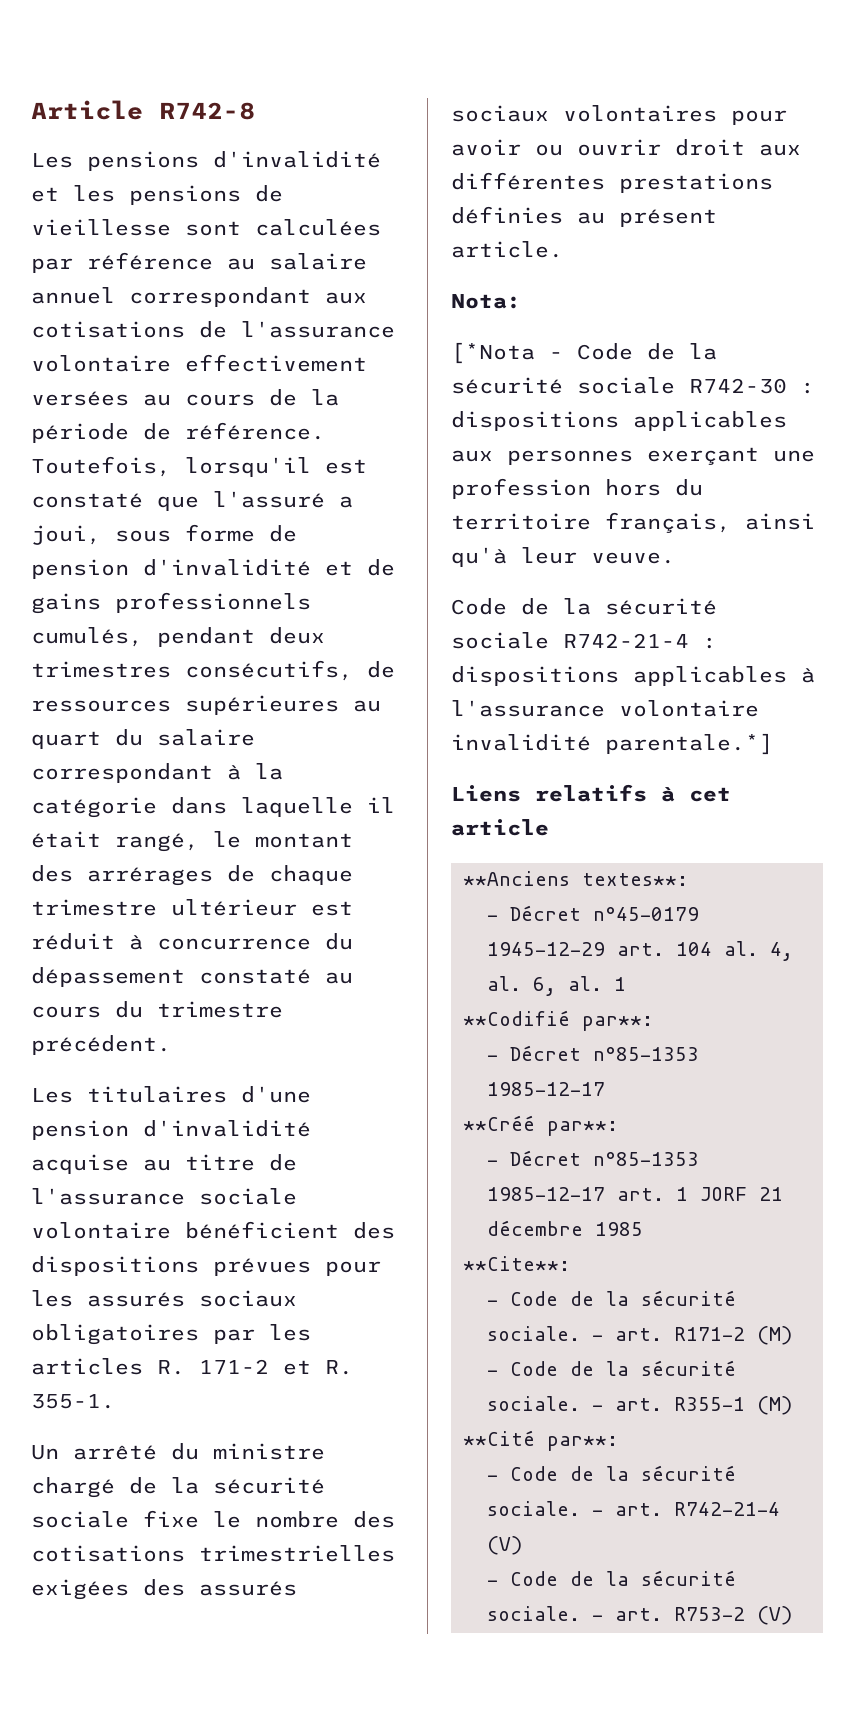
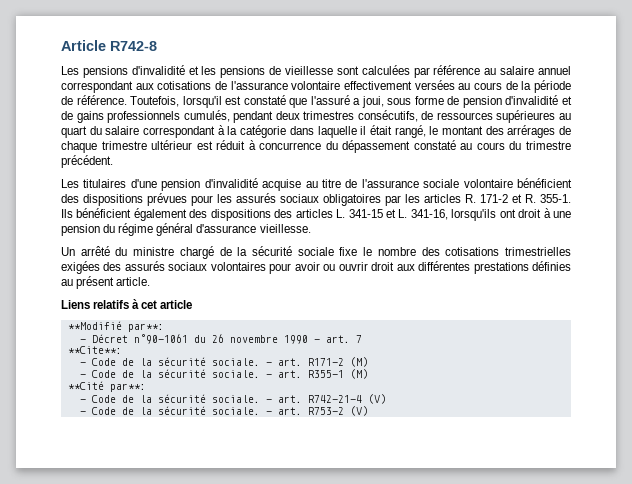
+ Ils bénéficient également des dispositions des articles L. 341-15 et L. 341-16, lorsqu'ils ont droit à une pension du régime général d'assurance vieillesse.
- Nota:
- [*Nota - Code de la sécurité sociale R742-30 : dispositions applicables aux personnes exerçant une profession hors du territoire français, ainsi qu'à leur veuve.
- Code de la sécurité sociale R742-21-4 : dispositions applicables à l'assurance volontaire invalidité parentale.*]
- **Anciens textes**:
- - Décret n°45-0179 1945-12-29 art. 104 al. 4, al. 6, al. 1
- **Codifié par**:
- - Décret n°85-1353 1985-12-17
- **Créé par**:
- - Décret n°85-1353 1985-12-17 art. 1 JORF 21 décembre 1985
+ **Modifié par**:
+ - Décret n°90-1061 du 26 novembre 1990 - art. 7

